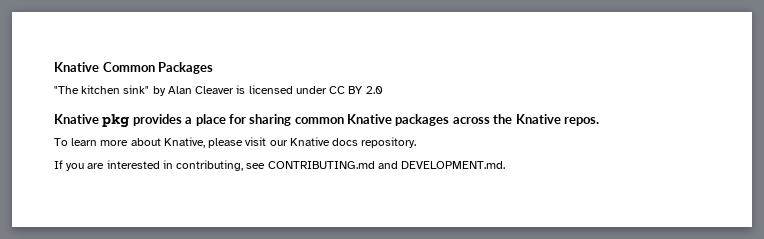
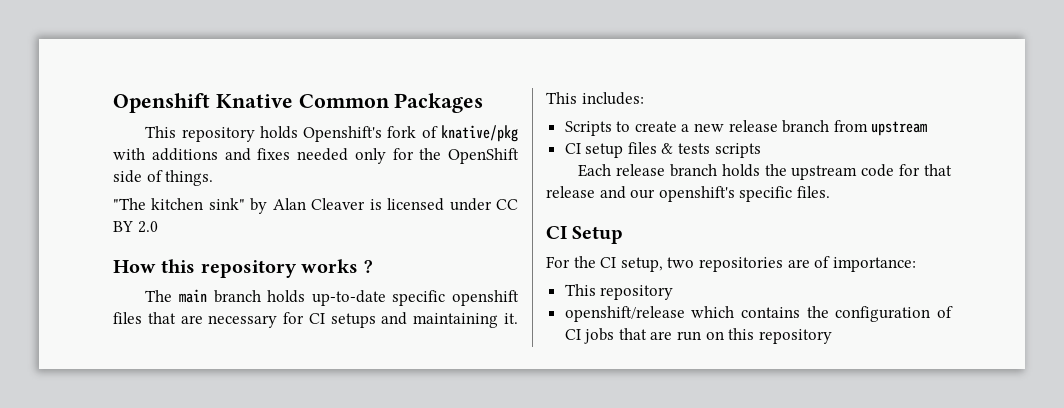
- Knative Common Packages
+ Openshift Knative Common Packages
+ This repository holds Openshift's fork of knative/pkg with additions and fixes needed only for the OpenShift side of things.
- Knative pkg provides a place for sharing common Knative packages across the Knative repos.
- To learn more about Knative, please visit our Knative docs repository.
- If you are interested in contributing, see CONTRIBUTING.md and DEVELOPMENT.md.
+ How this repository works ?
+ The main branch holds up-to-date specific openshift files that are necessary for CI setups and maintaining it. This includes:
+ Scripts to create a new release branch from upstream
+ CI setup files & tests scripts
+ Each release branch holds the upstream code for that release and our openshift's specific files.
+ CI Setup
+ For the CI setup, two repositories are of importance:
+ This repository
+ openshift/release which contains the configuration of CI jobs that are run on this repository

